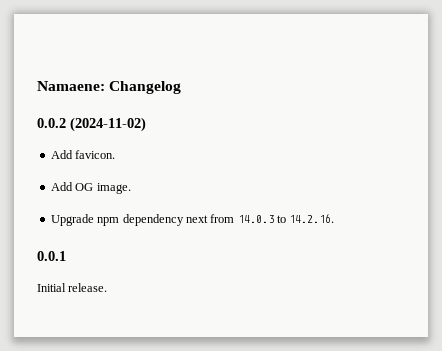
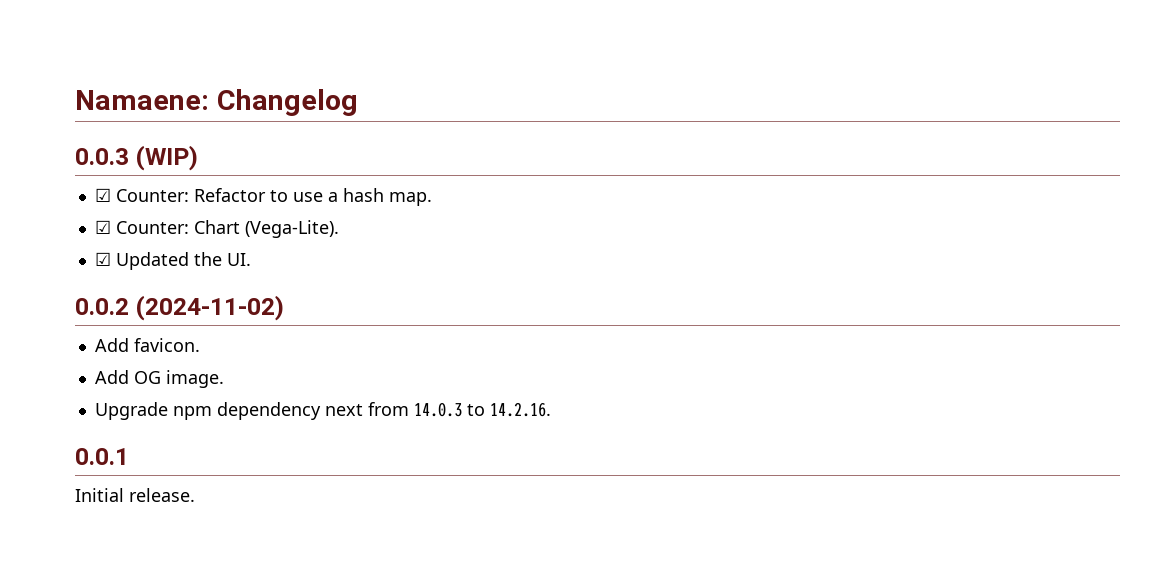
+ 0.0.3 (WIP)
+ ☑ Counter: Refactor to use a hash map.
+ ☑ Counter: Chart (Vega-Lite).
+ ☑ Updated the UI.

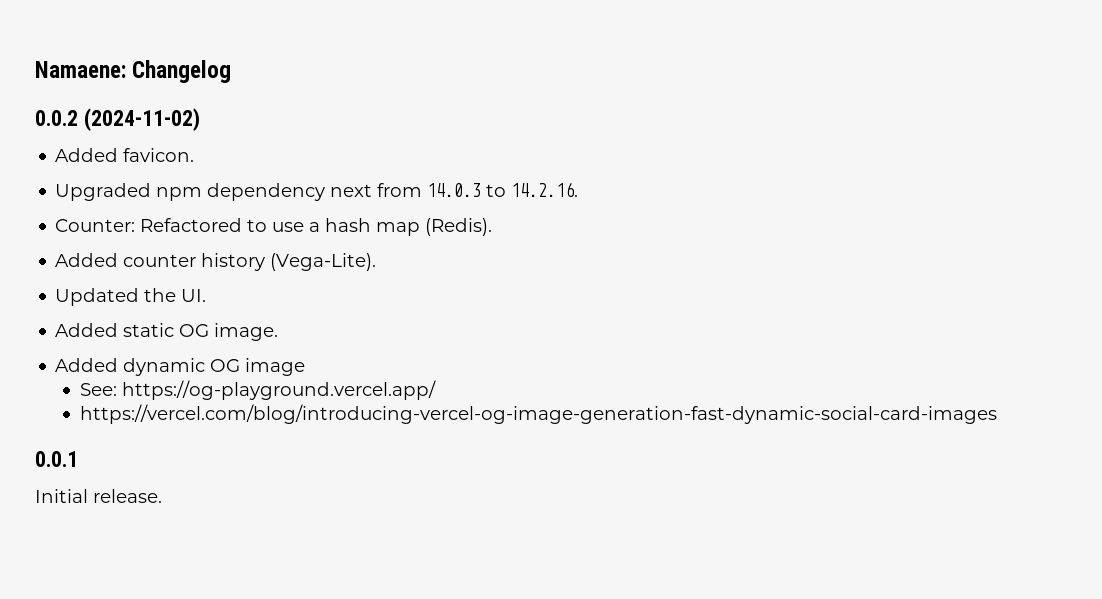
- 0.0.3 (WIP)
- ☑ Counter: Refactor to use a hash map.
- ☑ Counter: Chart (Vega-Lite).
- ☑ Updated the UI.
- Add favicon.
+ Added favicon.
- Add OG image.
- Upgrade npm dependency next from 14.0.3 to 14.2.16.
+ Upgraded npm dependency next from 14.0.3 to 14.2.16.
+ Counter: Refactored to use a hash map (Redis).
+ Added counter history (Vega-Lite).
+ Updated the UI.
+ Added static OG image.
+ Added dynamic OG image
+ See: https://og-playground.vercel.app/
+ https://vercel.com/blog/introducing-vercel-og-image-generation-fast-dynamic-social-card-images

